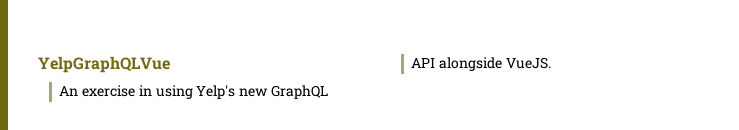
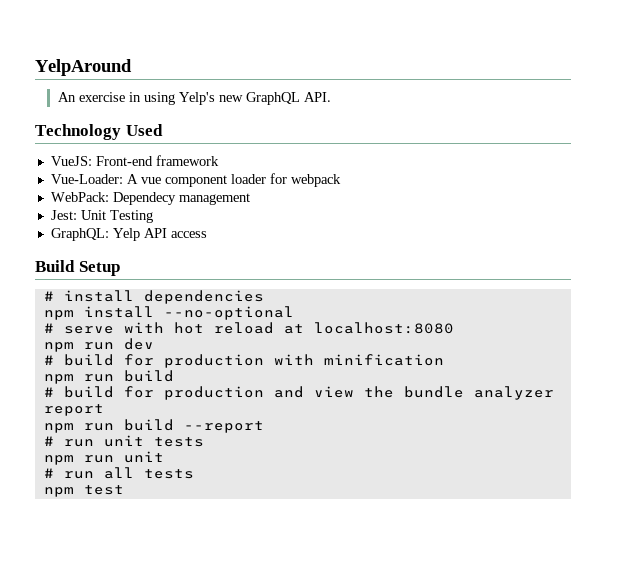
- YelpGraphQLVue
+ YelpAround
- An exercise in using Yelp's new GraphQL API alongside VueJS.
+ An exercise in using Yelp's new GraphQL API.
+ Technology Used
+ VueJS: Front-end framework
+ Vue-Loader: A vue component loader for webpack
+ WebPack: Dependecy management
+ Jest: Unit Testing
+ GraphQL: Yelp API access
+ Build Setup
+ # install dependencies
+ npm install --no-optional
+ # serve with hot reload at localhost:8080
+ npm run dev
+ # build for production with minification
+ npm run build
+ # build for production and view the bundle analyzer report
+ npm run build --report
+ # run unit tests
+ npm run unit
+ # run all tests
+ npm test

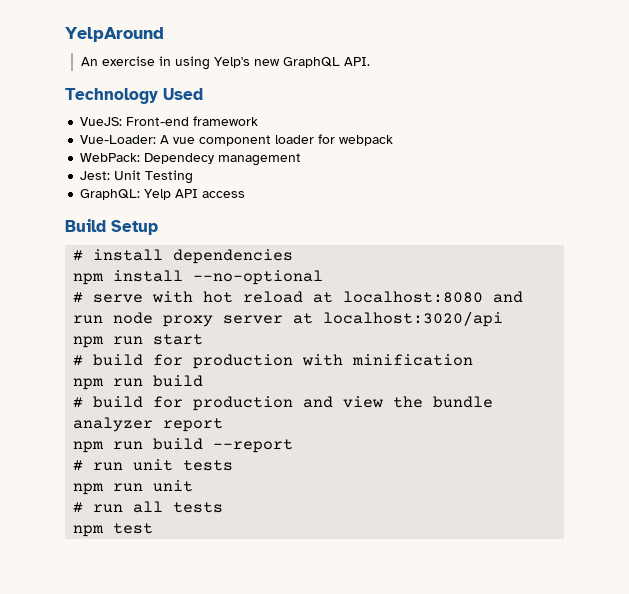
- # serve with hot reload at localhost:8080
- npm run dev
+ # serve with hot reload at localhost:8080 and run node proxy server at localhost:3020/api
+ npm run start

